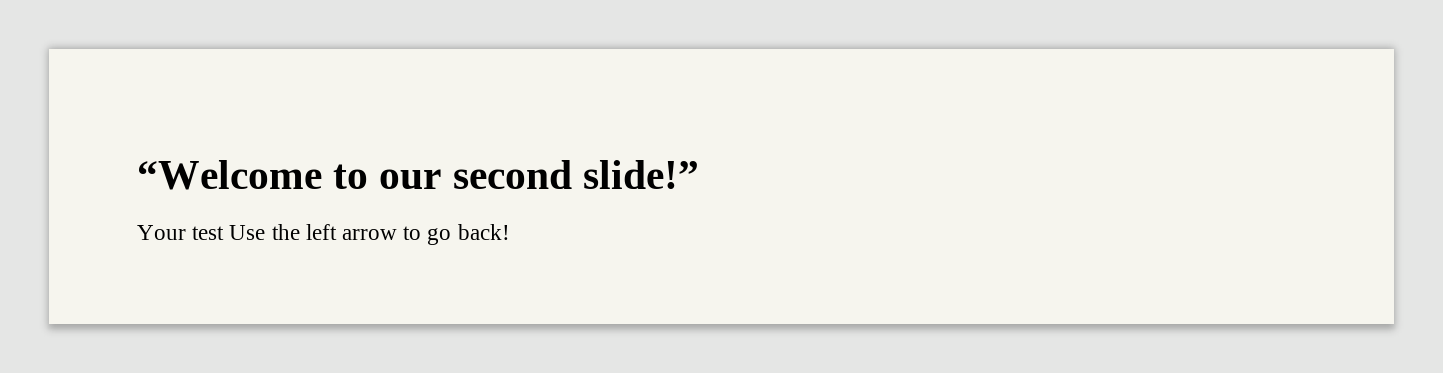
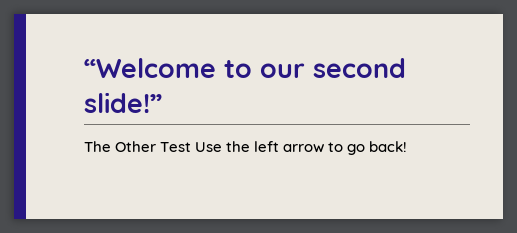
- Your test Use the left arrow to go back!
+ The Other Test Use the left arrow to go back!

